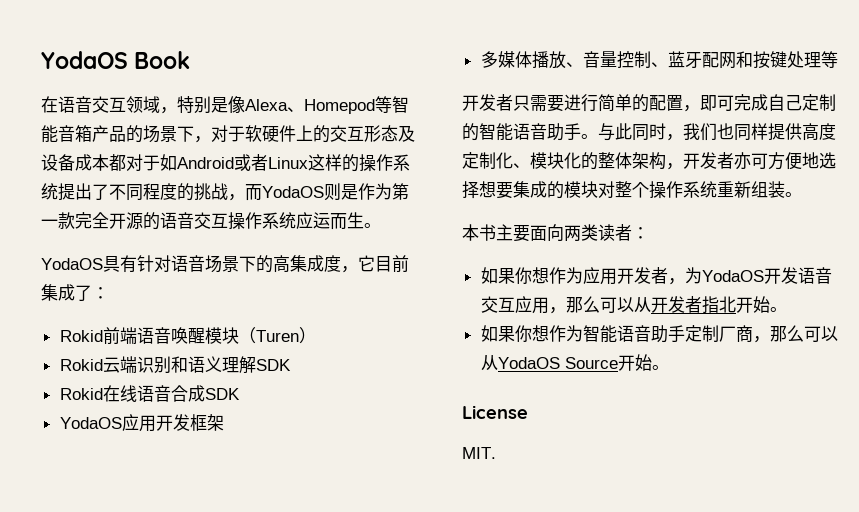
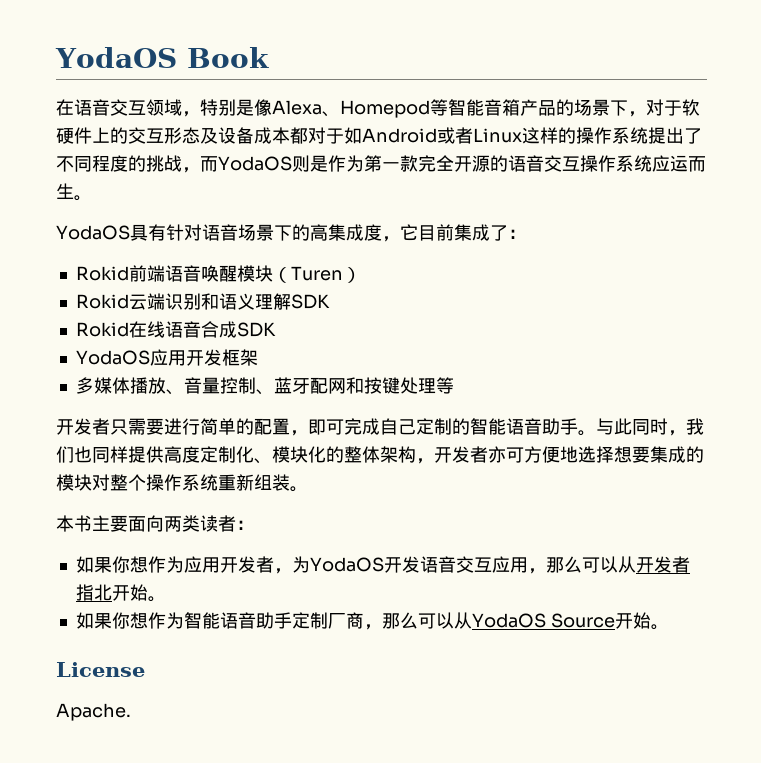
- MIT.
+ Apache.

